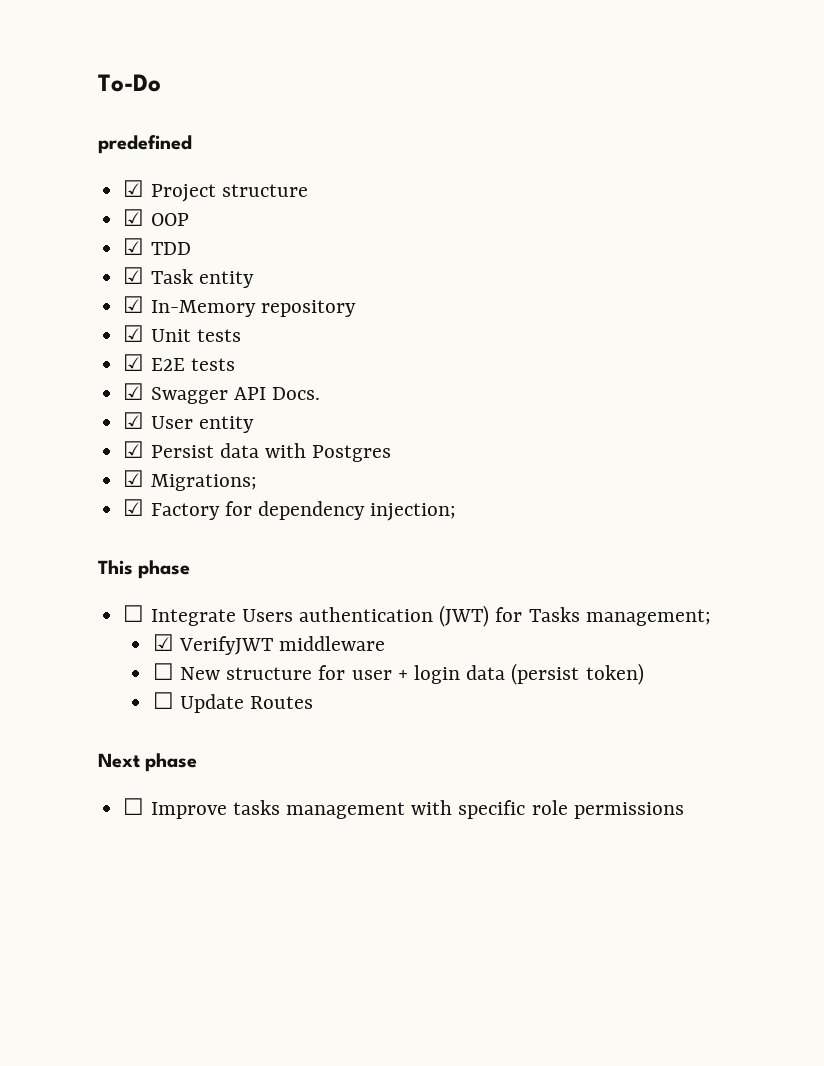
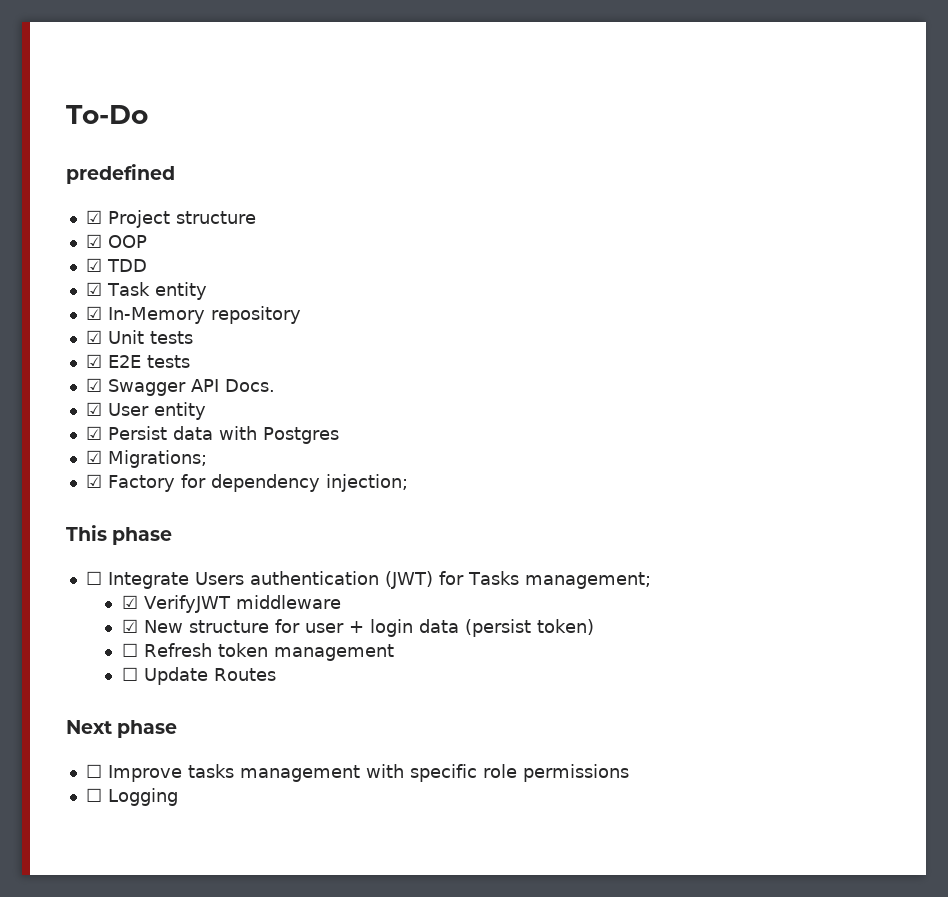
- ☐ New structure for user + login data (persist token)
+ ☑ New structure for user + login data (persist token)
+ ☐ Refresh token management
+ ☐ Logging

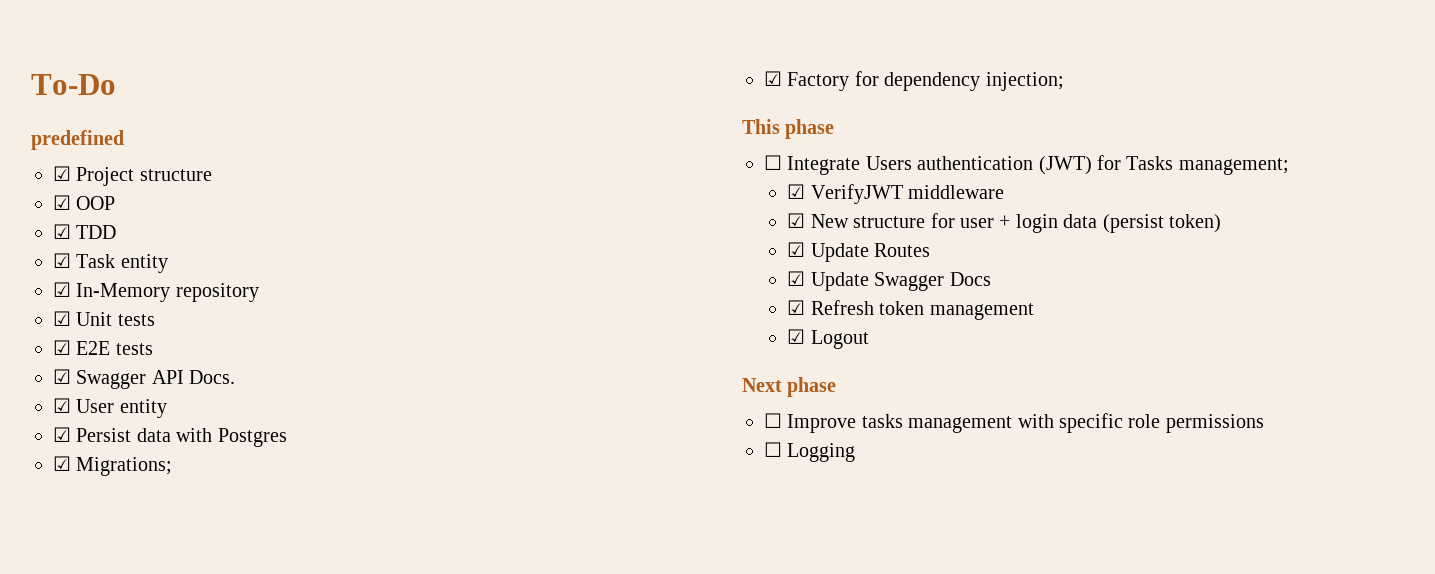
- ☐ Refresh token management
+ ☑ Update Routes
+ ☑ Update Swagger Docs
+ ☑ Refresh token management
- ☐ Update Routes
+ ☑ Logout

